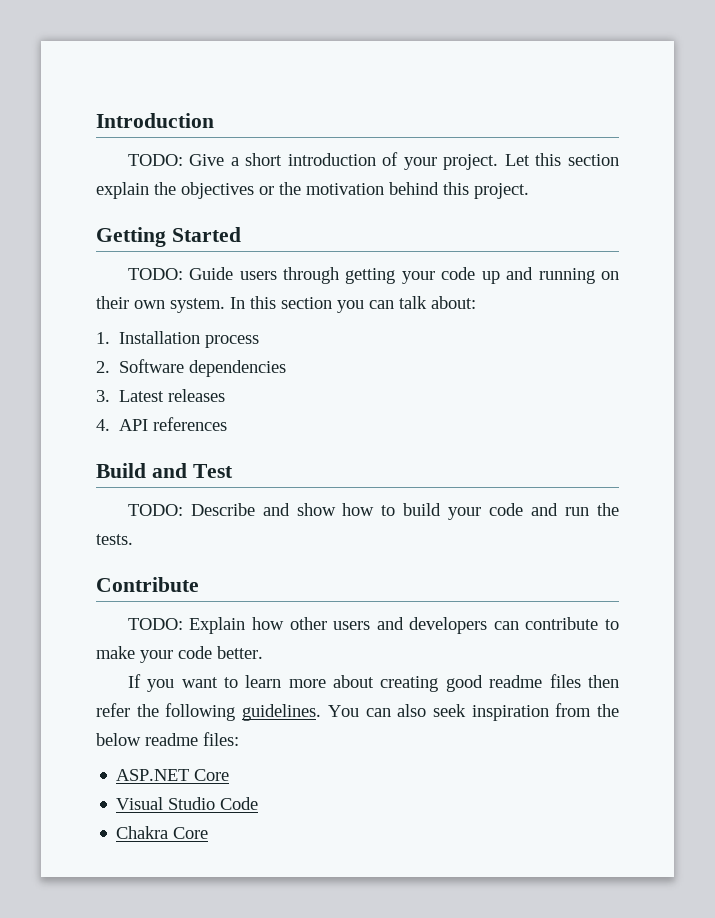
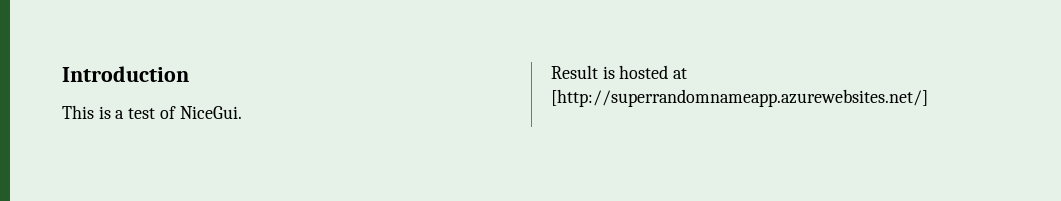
- TODO: Give a short introduction of your project. Let this section explain the objectives or the motivation behind this project.
- Getting Started
- TODO: Guide users through getting your code up and running on their own system. In this section you can talk about:
- 1. Installation process
- 2. Software dependencies
- 3. Latest releases
- 4. API references
- Build and Test
- TODO: Describe and show how to build your code and run the tests.
- Contribute
- TODO: Explain how other users and developers can contribute to make your code better.
- If you want to learn more about creating good readme files then refer the following guidelines. You can also seek inspiration from the below readme files:
- ASP.NET Core
- Visual Studio Code
- Chakra Core
+ This is a test of NiceGui.
+ Result is hosted at [http://superrandomnameapp.azurewebsites.net/]

